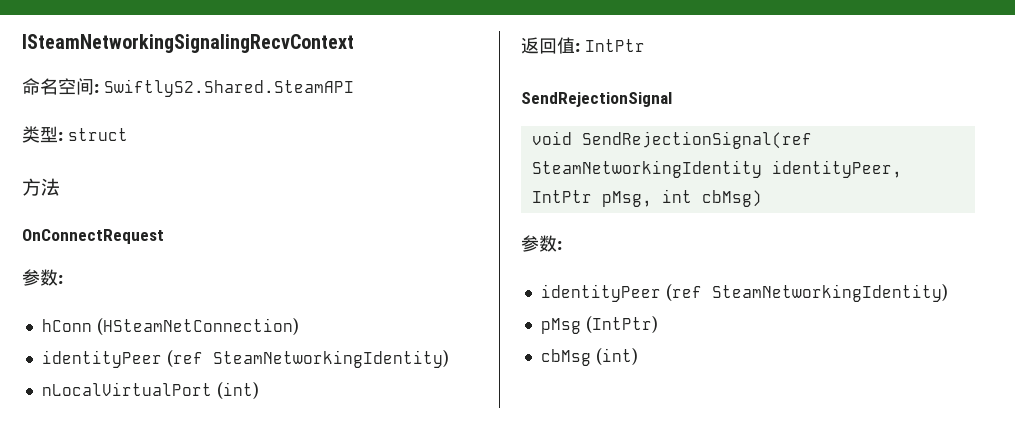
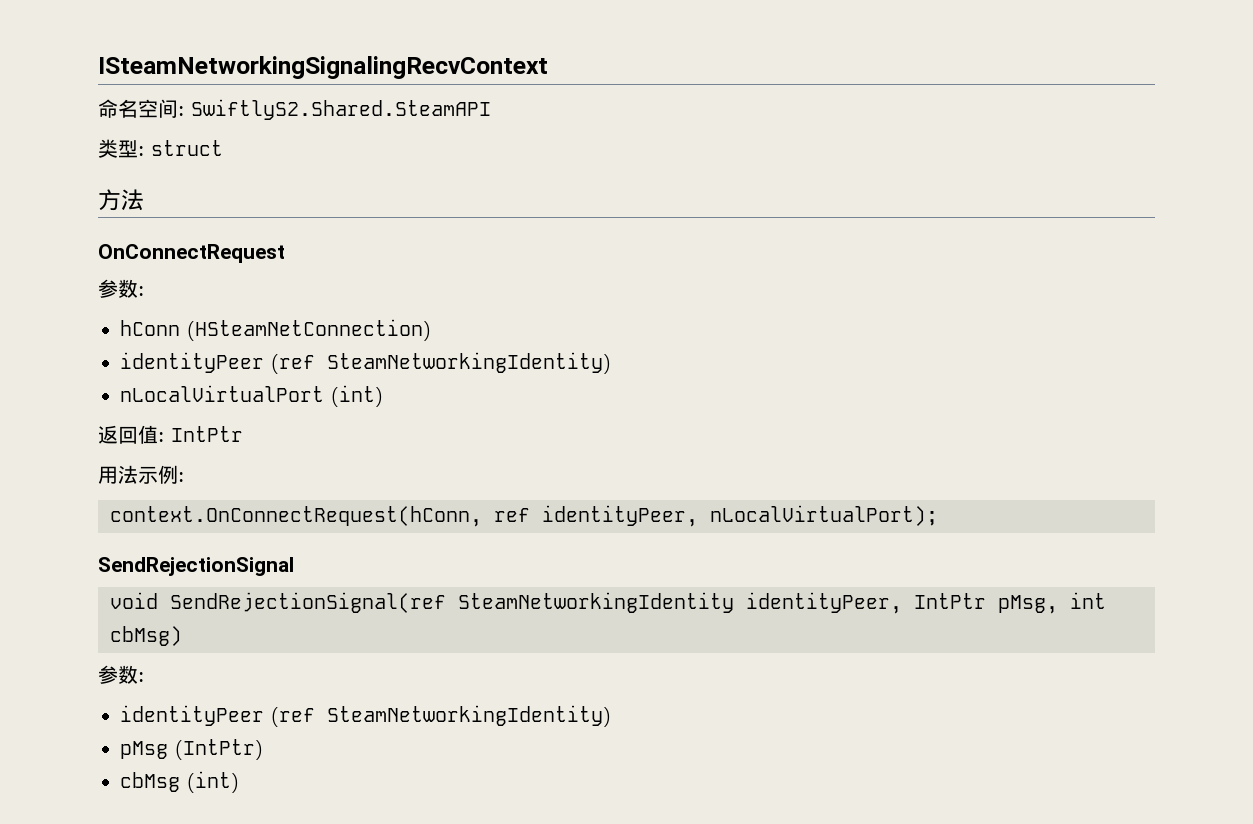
+ 用法示例:
+ context.OnConnectRequest(hConn, ref identityPeer, nLocalVirtualPort);

